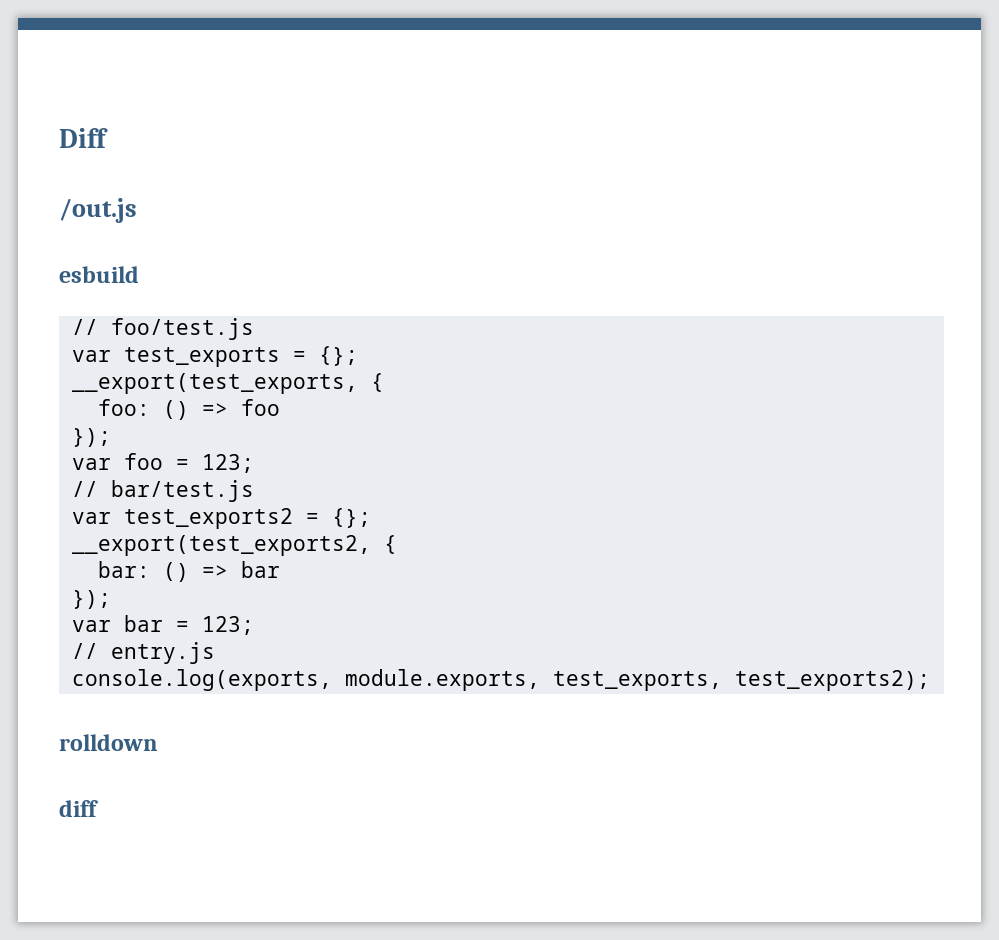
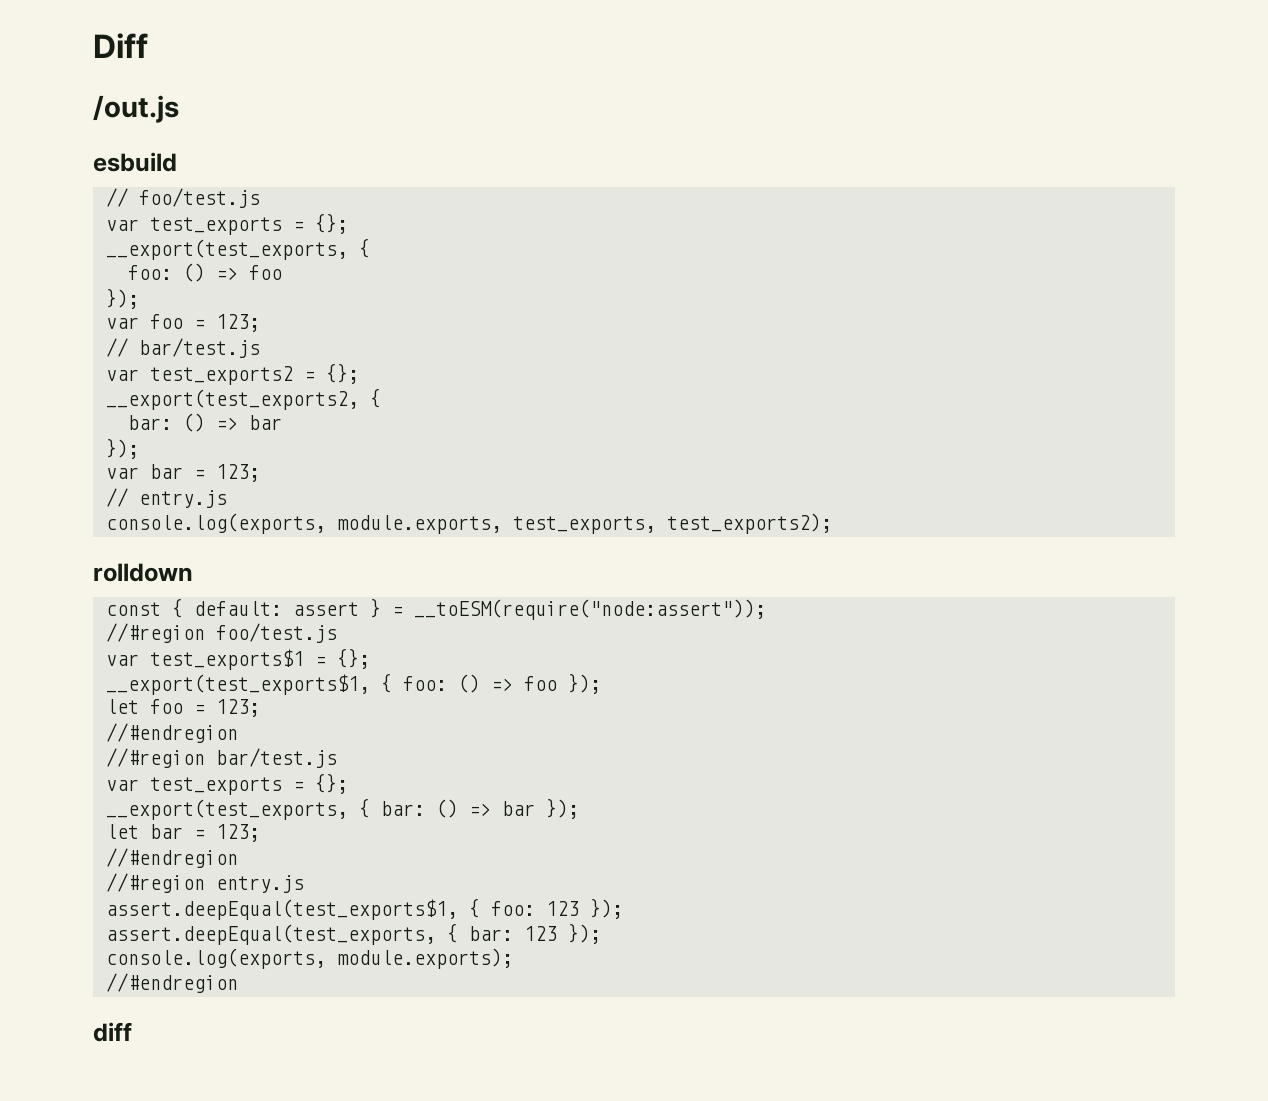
+ const { default: assert } = __toESM(require("node:assert"));
+ //#region foo/test.js
+ var test_exports$1 = {};
+ __export(test_exports$1, { foo: () => foo });
+ let foo = 123;
+ //#endregion
+ //#region bar/test.js
+ var test_exports = {};
+ __export(test_exports, { bar: () => bar });
+ let bar = 123;
+ //#endregion
+ //#region entry.js
+ assert.deepEqual(test_exports$1, { foo: 123 });
+ assert.deepEqual(test_exports, { bar: 123 });
+ console.log(exports, module.exports);
+ //#endregion

